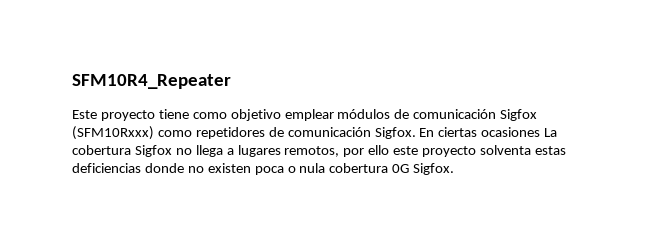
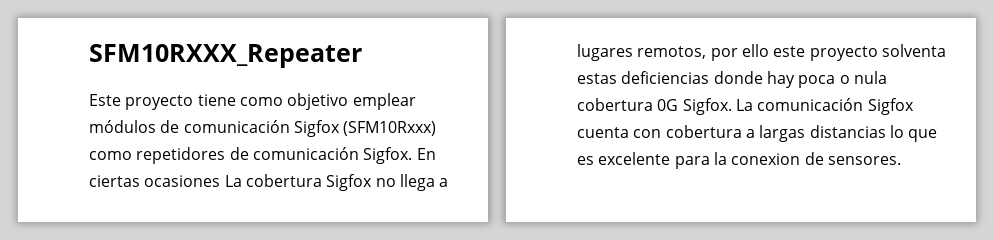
- SFM10R4_Repeater
+ SFM10RXXX_Repeater
- En ciertas ocasiones La cobertura Sigfox no llega a lugares remotos, por ello este proyecto solventa estas deficiencias donde no existen poca o nula cobertura 0G Sigfox.
+ En ciertas ocasiones La cobertura Sigfox no llega a lugares remotos, por ello este proyecto solventa estas deficiencias donde hay poca o nula cobertura 0G Sigfox.
+ La comunicación Sigfox cuenta con cobertura a largas distancias lo que es excelente para la conexion de sensores.

